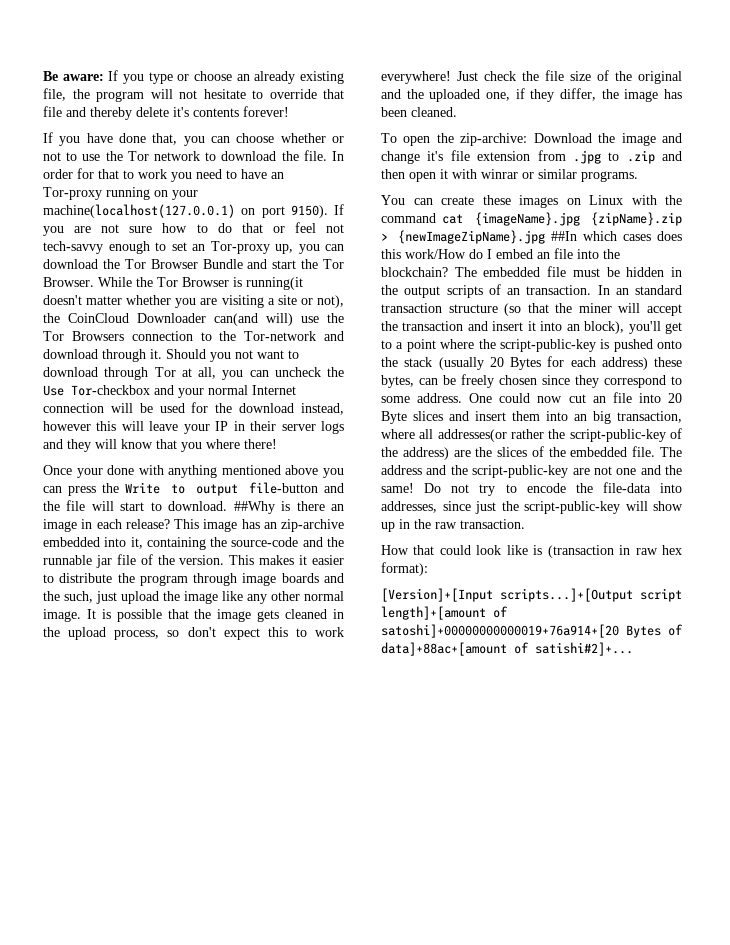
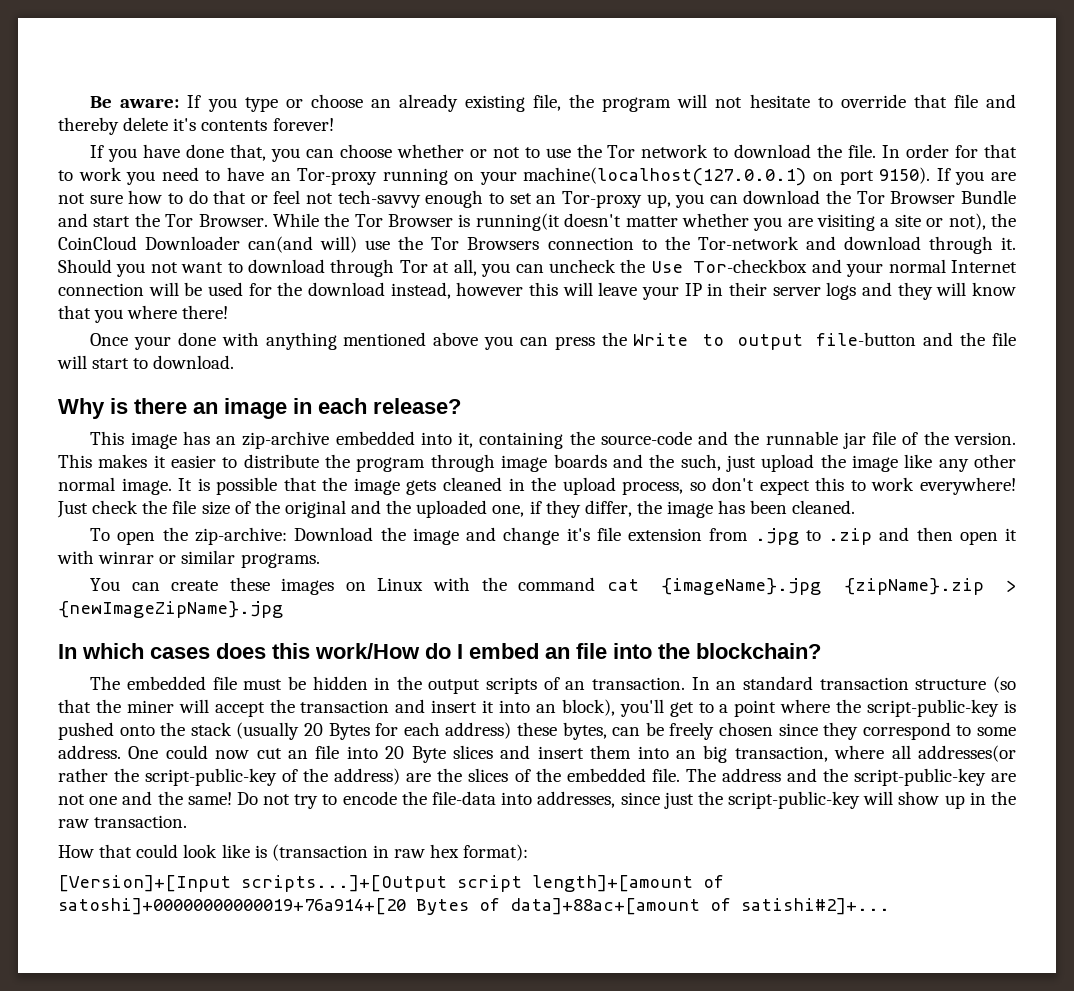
- Once your done with anything mentioned above you can press the Write to output file-button and the file will start to download. ##Why is there an image in each release? This image has an zip-archive embedded into it, containing the source-code and the runnable jar file of the version.
+ Once your done with anything mentioned above you can press the Write to output file-button and the file will start to download.
+ Why is there an image in each release?
+ This image has an zip-archive embedded into it, containing the source-code and the runnable jar file of the version.
- You can create these images on Linux with the command cat {imageName}.jpg {zipName}.zip > {newImageZipName}.jpg ##In which cases does this work/How do I embed an file into the blockchain? The embedded file must be hidden in the output scripts of an transaction.
+ You can create these images on Linux with the command cat {imageName}.jpg {zipName}.zip > {newImageZipName}.jpg
+ In which cases does this work/How do I embed an file into the blockchain?
+ The embedded file must be hidden in the output scripts of an transaction.

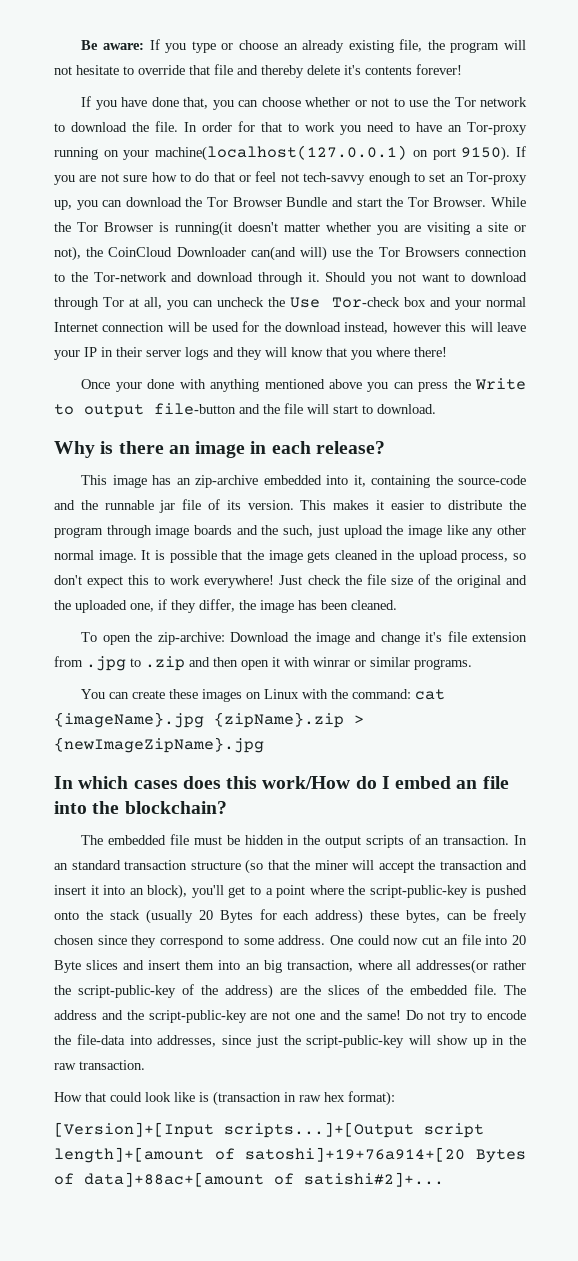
- Should you not want to download through Tor at all, you can uncheck the Use Tor-checkbox and your normal Internet connection will be used for the download instead, however this will leave your IP in their server logs and they will know that you where there!
+ Should you not want to download through Tor at all, you can uncheck the Use Tor-check box and your normal Internet connection will be used for the download instead, however this will leave your IP in their server logs and they will know that you where there!
- This image has an zip-archive embedded into it, containing the source-code and the runnable jar file of the version.
+ This image has an zip-archive embedded into it, containing the source-code and the runnable jar file of its version.
- You can create these images on Linux with the command cat {imageName}.jpg {zipName}.zip > {newImageZipName}.jpg
+ You can create these images on Linux with the command: cat {imageName}.jpg {zipName}.zip > {newImageZipName}.jpg
- [Version]+[Input scripts...]+[Output script length]+[amount of satoshi]+00000000000019+76a914+[20 Bytes of data]+88ac+[amount of satishi#2]+...
+ [Version]+[Input scripts...]+[Output script length]+[amount of satoshi]+19+76a914+[20 Bytes of data]+88ac+[amount of satishi#2]+...

